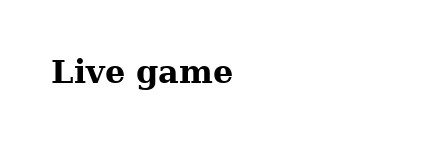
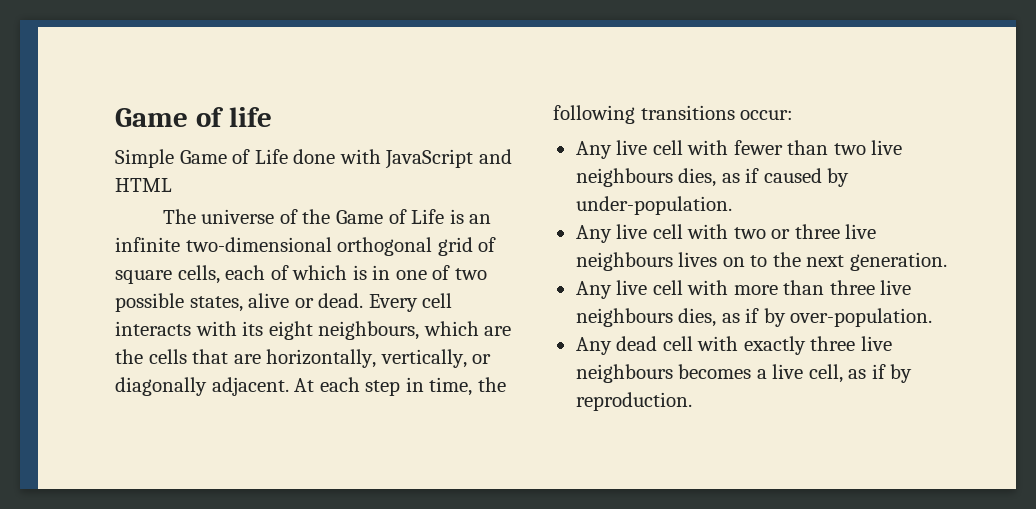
- Live game
+ Game of life
+ Simple Game of Life done with JavaScript and HTML
+ The universe of the Game of Life is an infinite two-dimensional orthogonal grid of square cells, each of which is in one of two possible states, alive or dead. Every cell interacts with its eight neighbours, which are the cells that are horizontally, vertically, or diagonally adjacent. At each step in time, the following transitions occur:
+ Any live cell with fewer than two live neighbours dies, as if caused by under-population.
+ Any live cell with two or three live neighbours lives on to the next generation.
+ Any live cell with more than three live neighbours dies, as if by over-population.
+ Any dead cell with exactly three live neighbours becomes a live cell, as if by reproduction.

